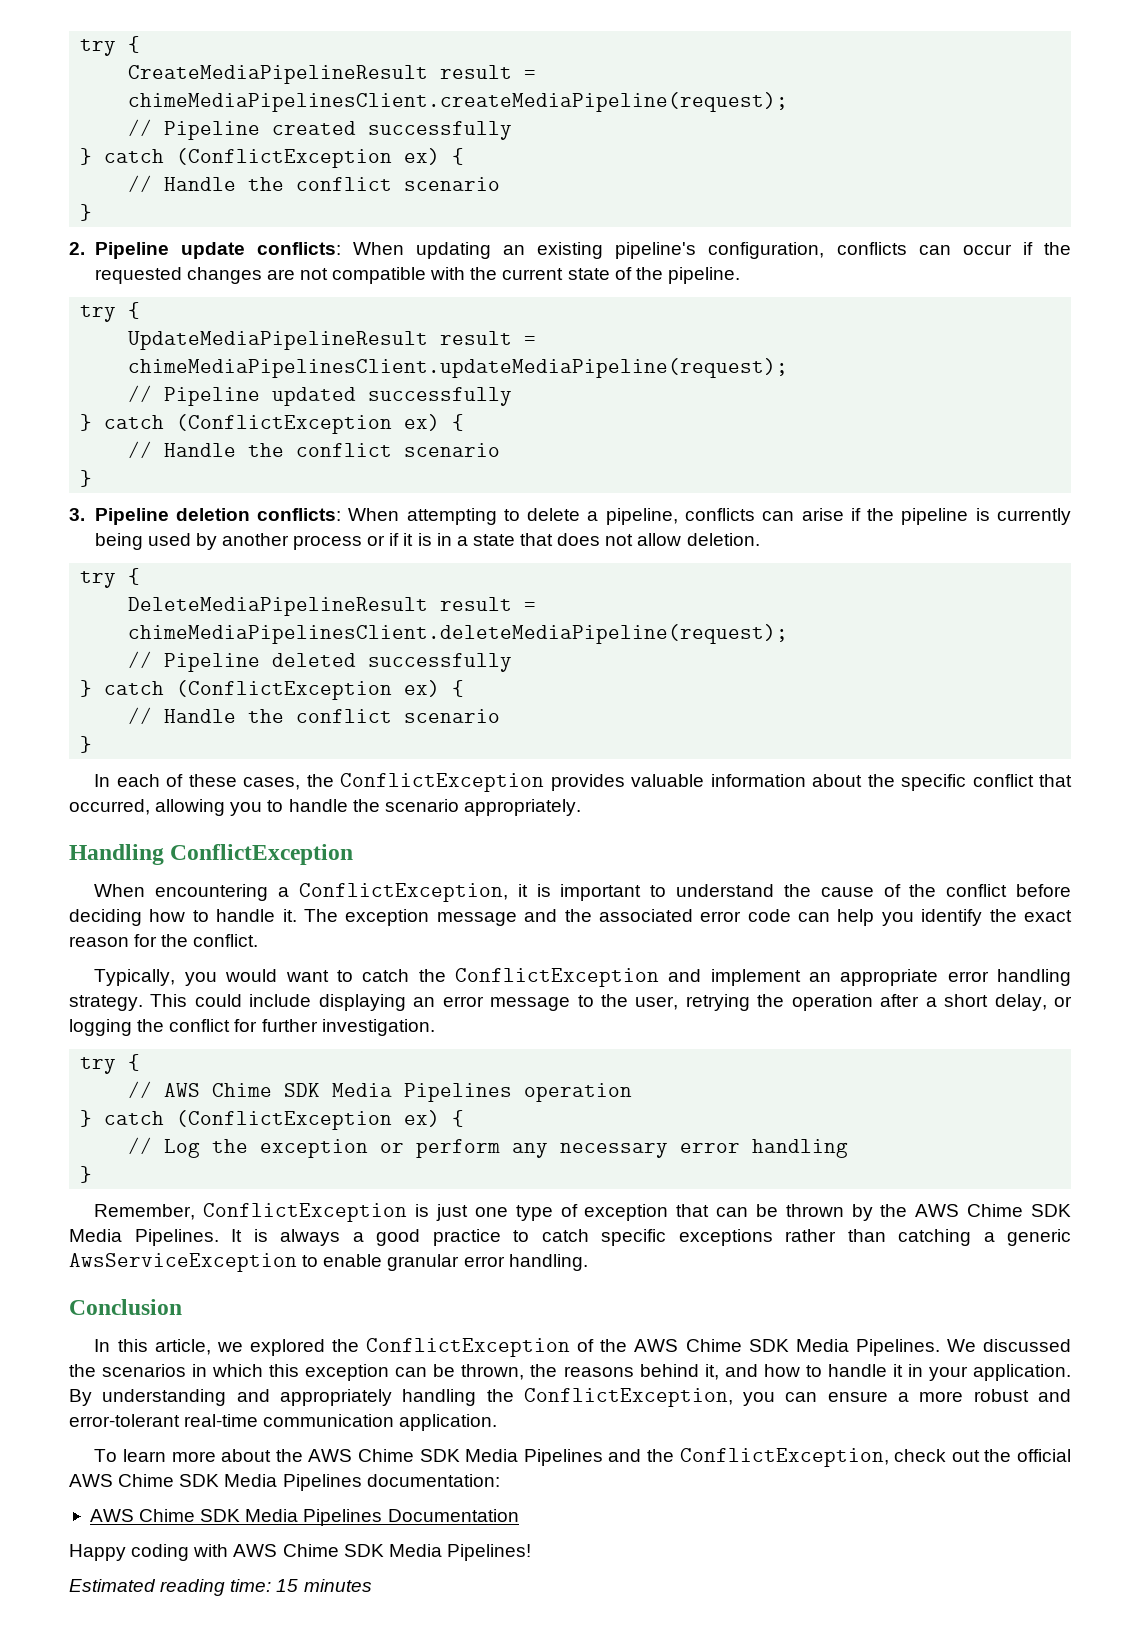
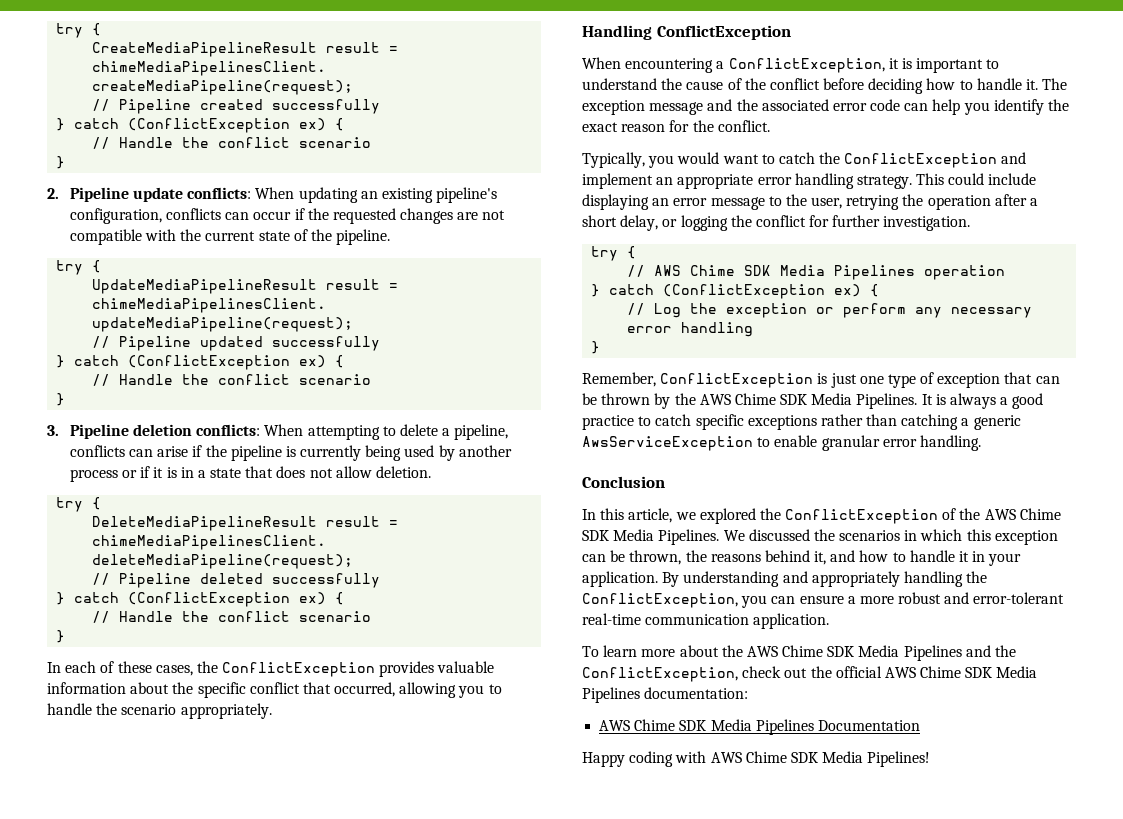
- Estimated reading time: 15 minutes

